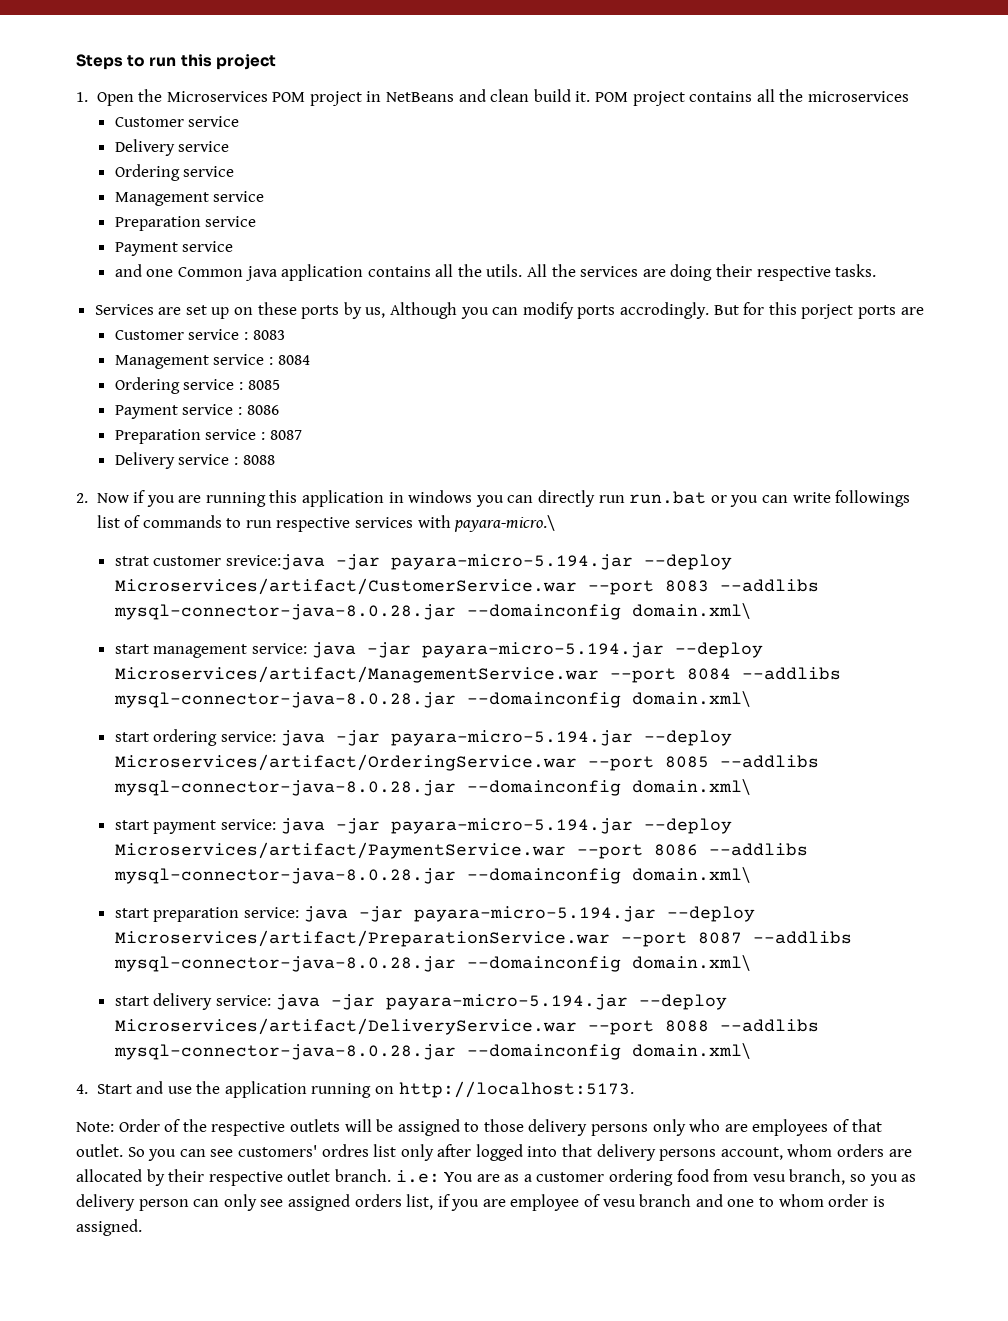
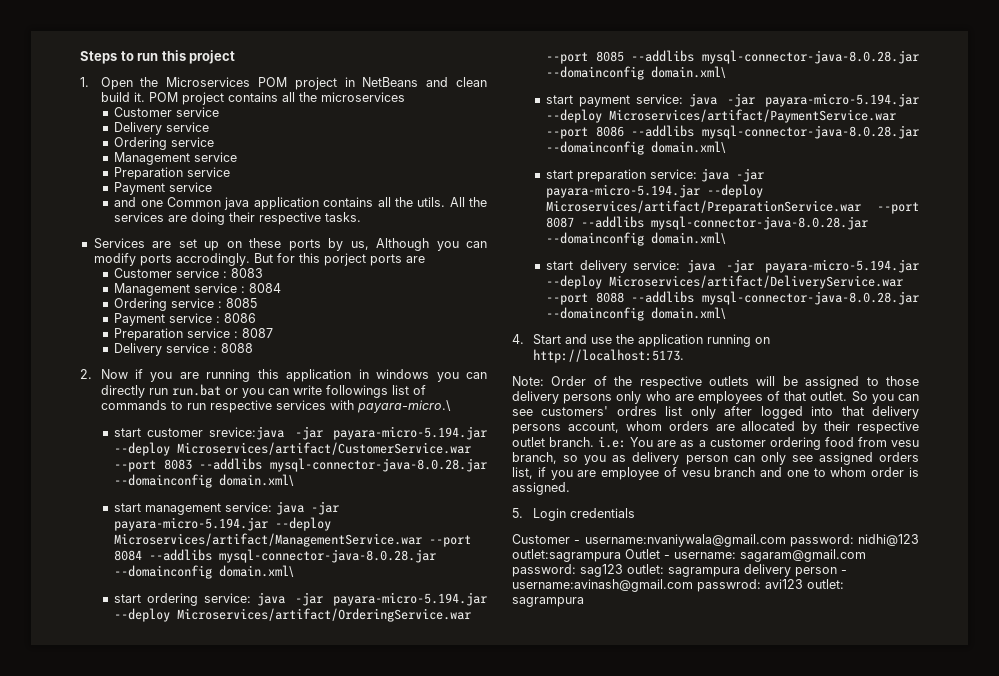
- strat customer srevice:java -jar payara-micro-5.194.jar --deploy Microservices/artifact/CustomerService.war --port 8083 --addlibs mysql-connector-java-8.0.28.jar --domainconfig domain.xml\
+ start customer srevice:java -jar payara-micro-5.194.jar --deploy Microservices/artifact/CustomerService.war --port 8083 --addlibs mysql-connector-java-8.0.28.jar --domainconfig domain.xml\
+ 5. Login credentials
+ Customer - username:nvaniywala@gmail.com password: nidhi@123 outlet:sagrampura Outlet - username: sagaram@gmail.com password: sag123 outlet: sagrampura delivery person - username:avinash@gmail.com passwrod: avi123 outlet: sagrampura

